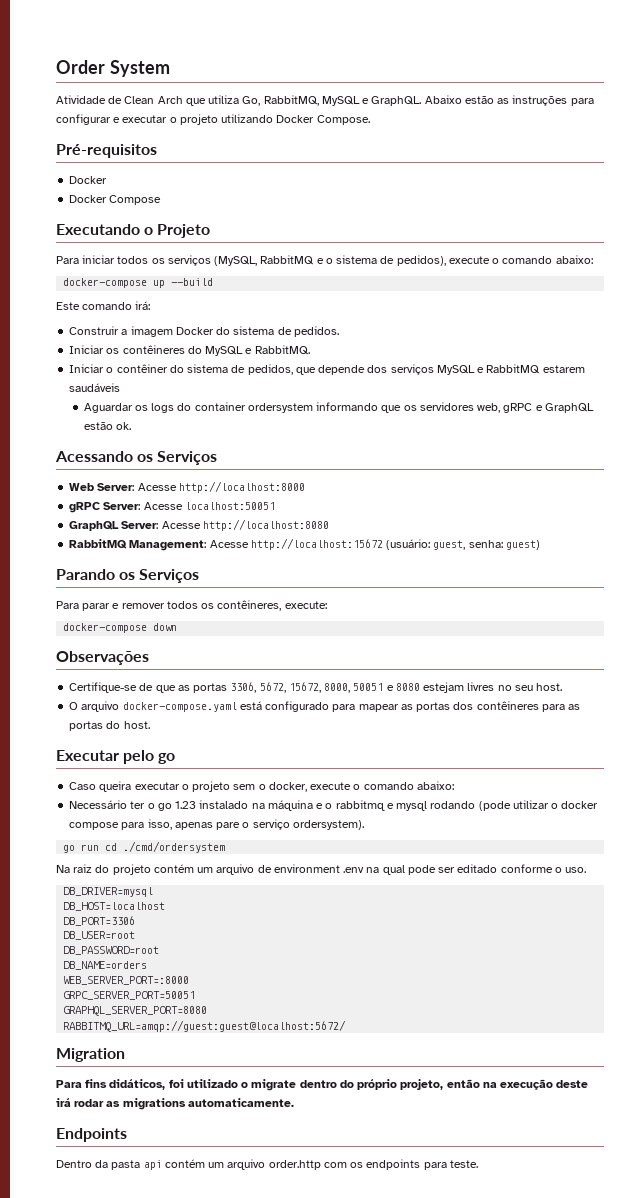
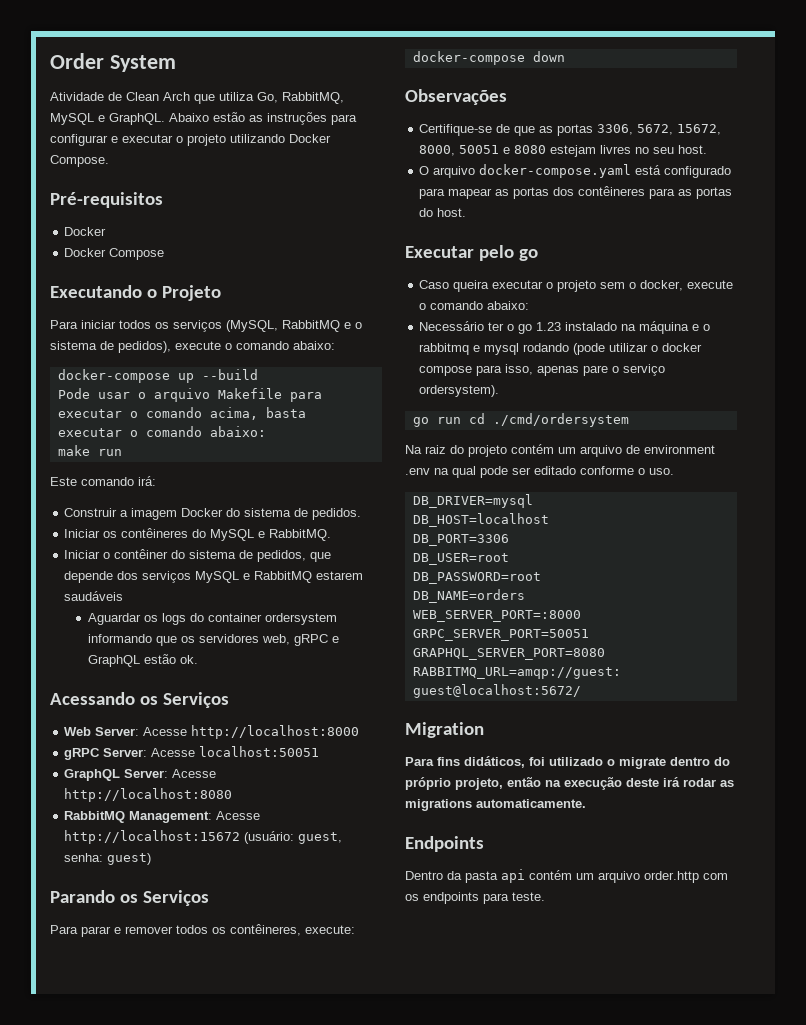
+ Pode usar o arquivo Makefile para executar o comando acima, basta executar o comando abaixo:
+ make run

